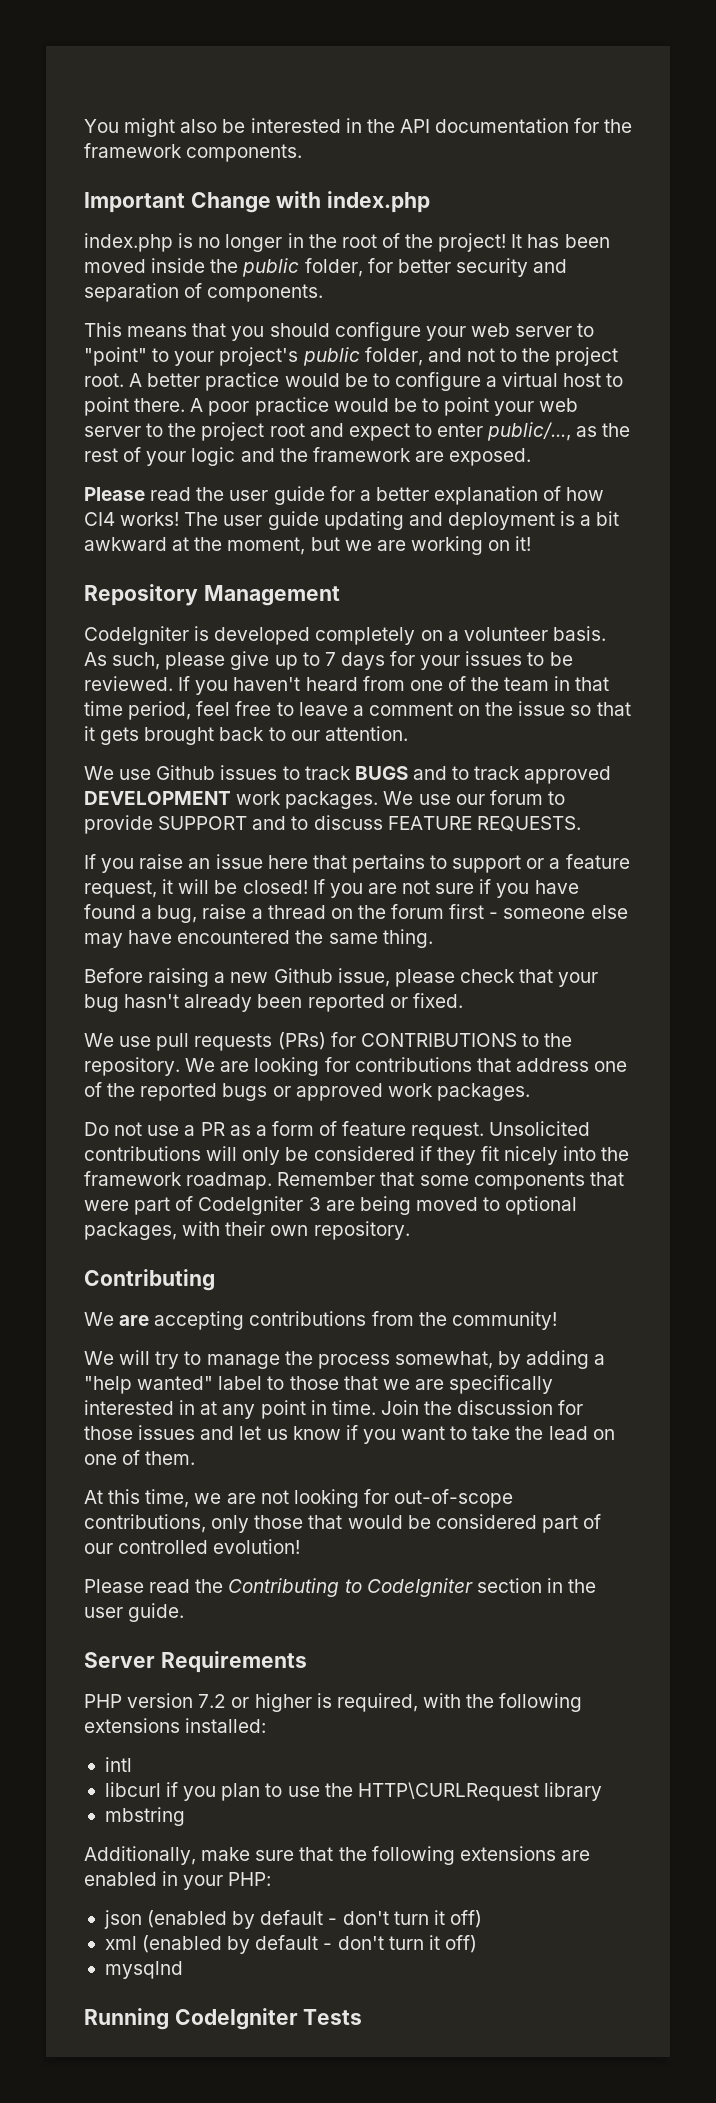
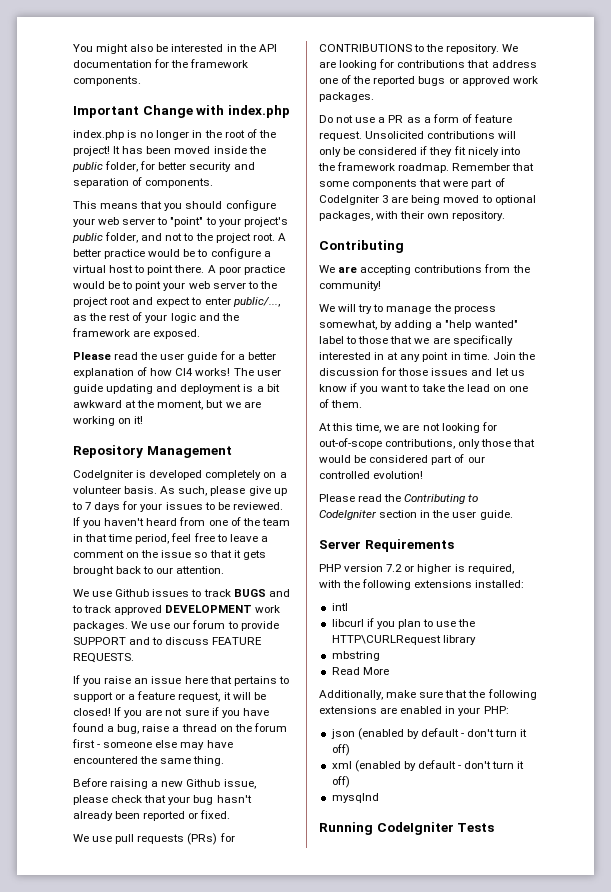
+ Read More

